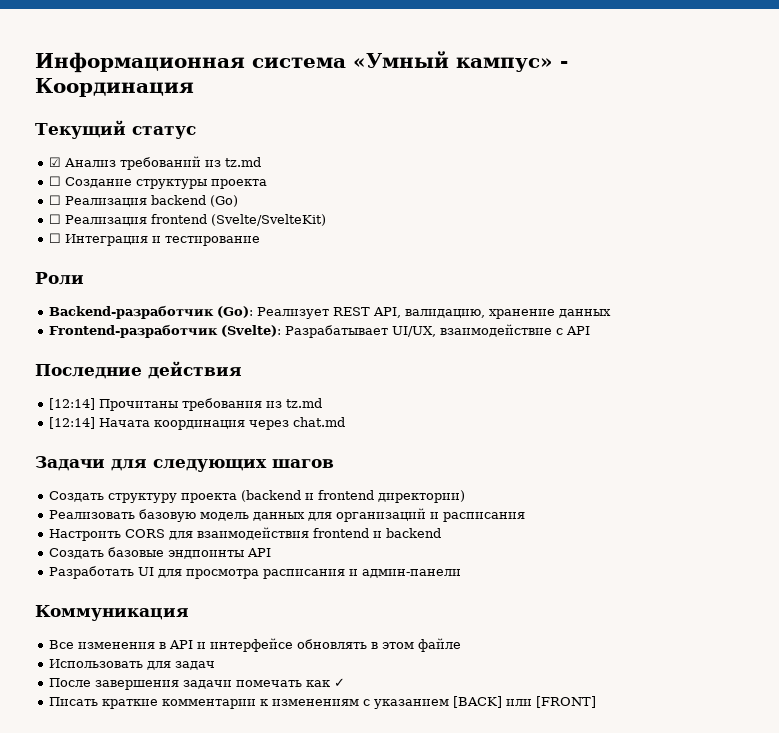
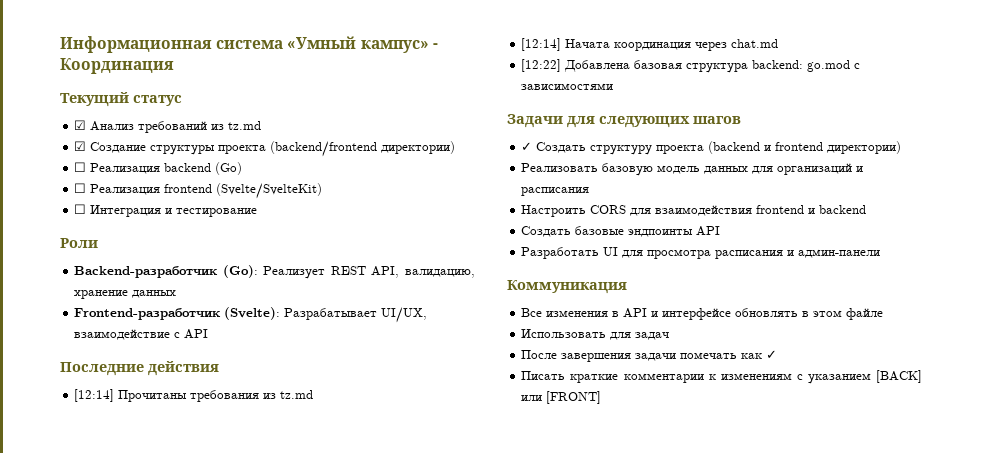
- ☐ Создание структуры проекта
+ ☑ Создание структуры проекта (backend/frontend директории)
+ [12:22] Добавлена базовая структура backend: go.mod с зависимостями
- Создать структуру проекта (backend и frontend директории)
+ ✓ Создать структуру проекта (backend и frontend директории)

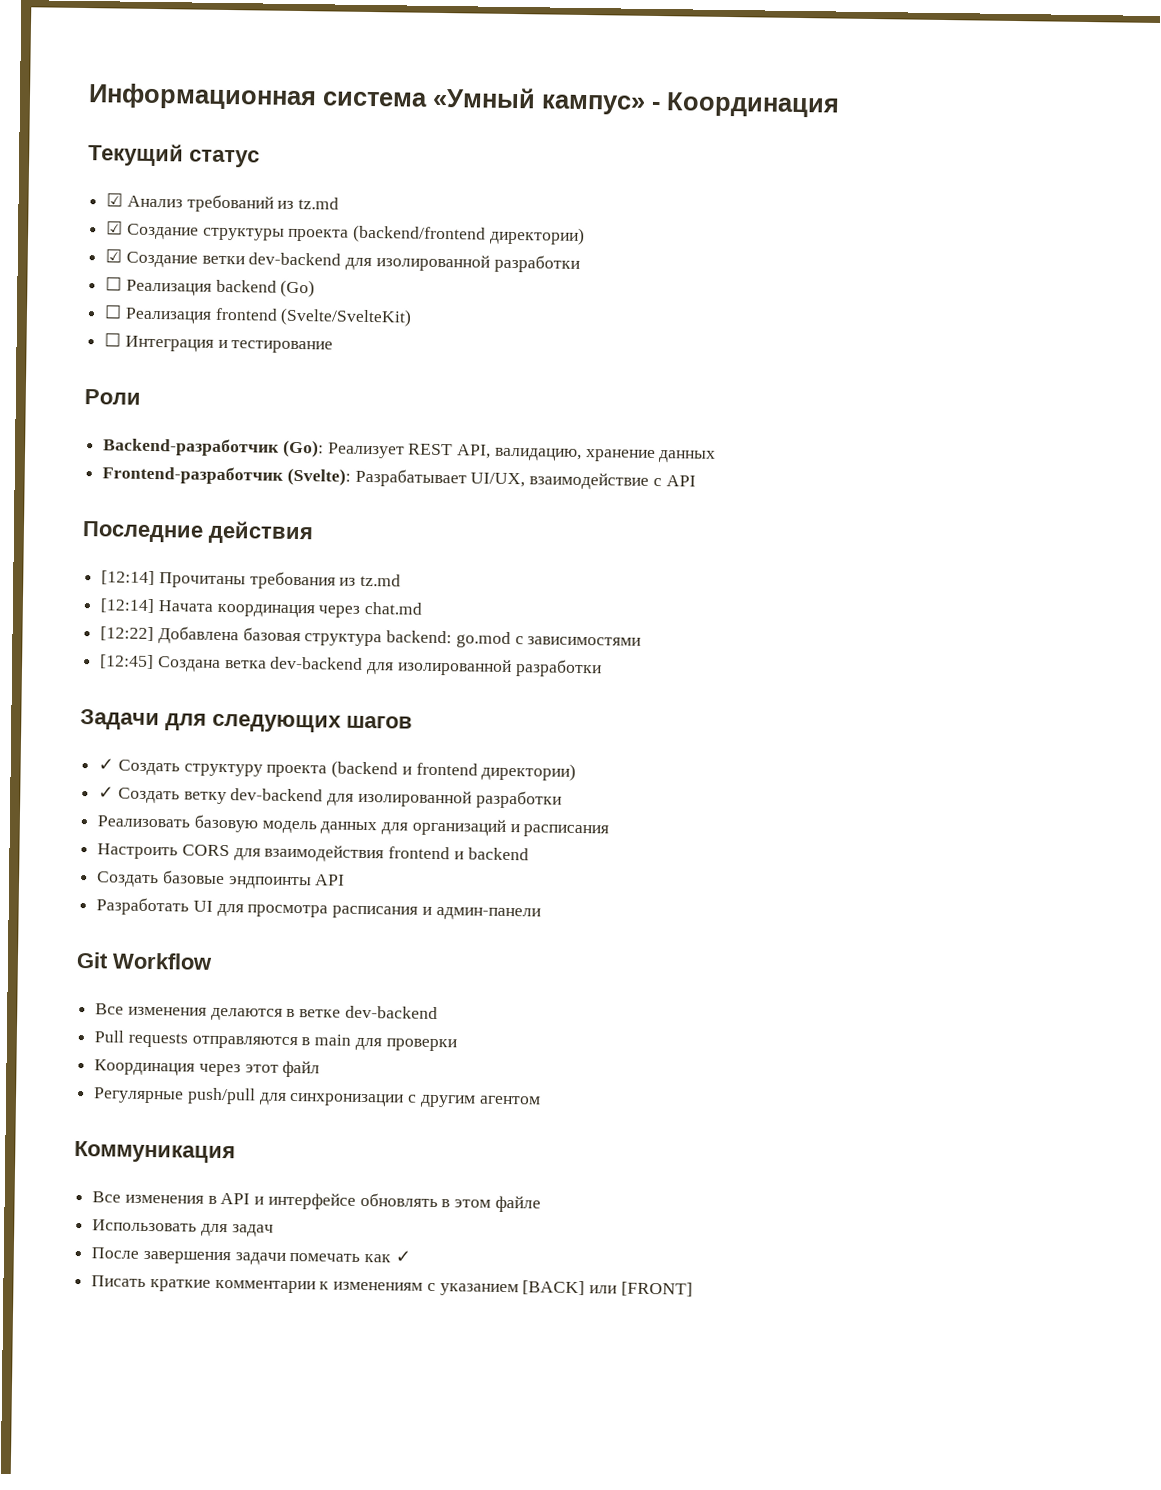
+ ☑ Создание ветки dev-backend для изолированной разработки
+ [12:45] Создана ветка dev-backend для изолированной разработки
+ ✓ Создать ветку dev-backend для изолированной разработки
+ Git Workflow
+ Все изменения делаются в ветке dev-backend
+ Pull requests отправляются в main для проверки
+ Координация через этот файл
+ Регулярные push/pull для синхронизации с другим агентом

